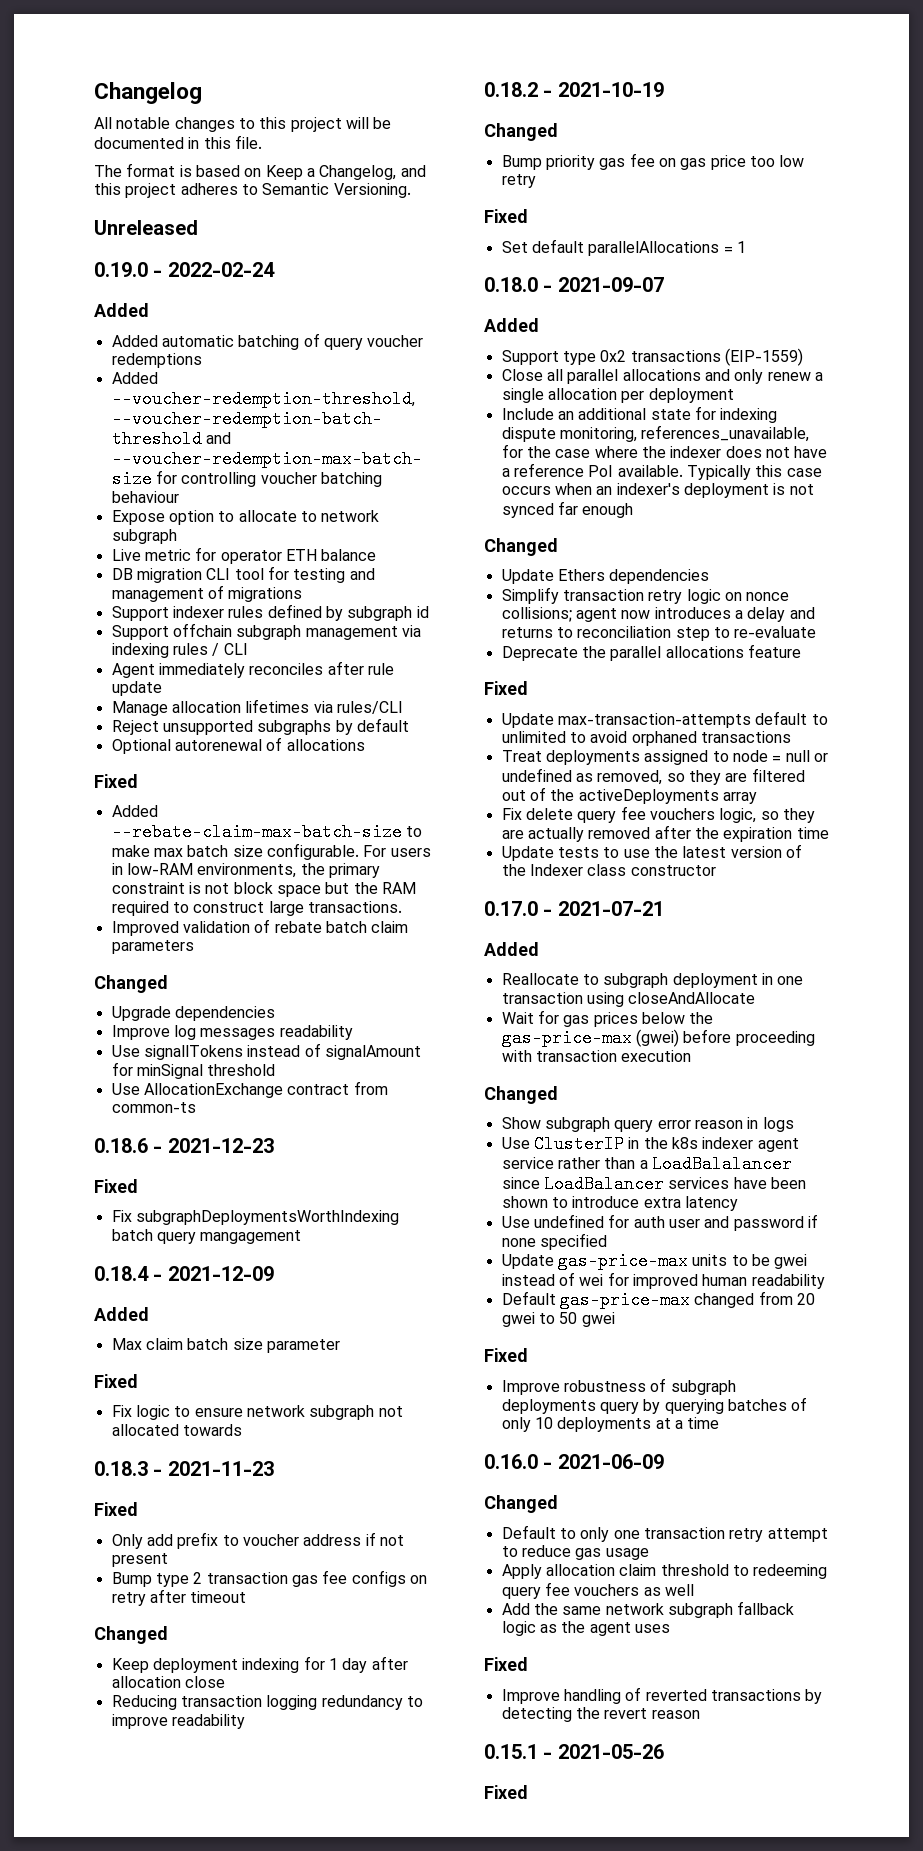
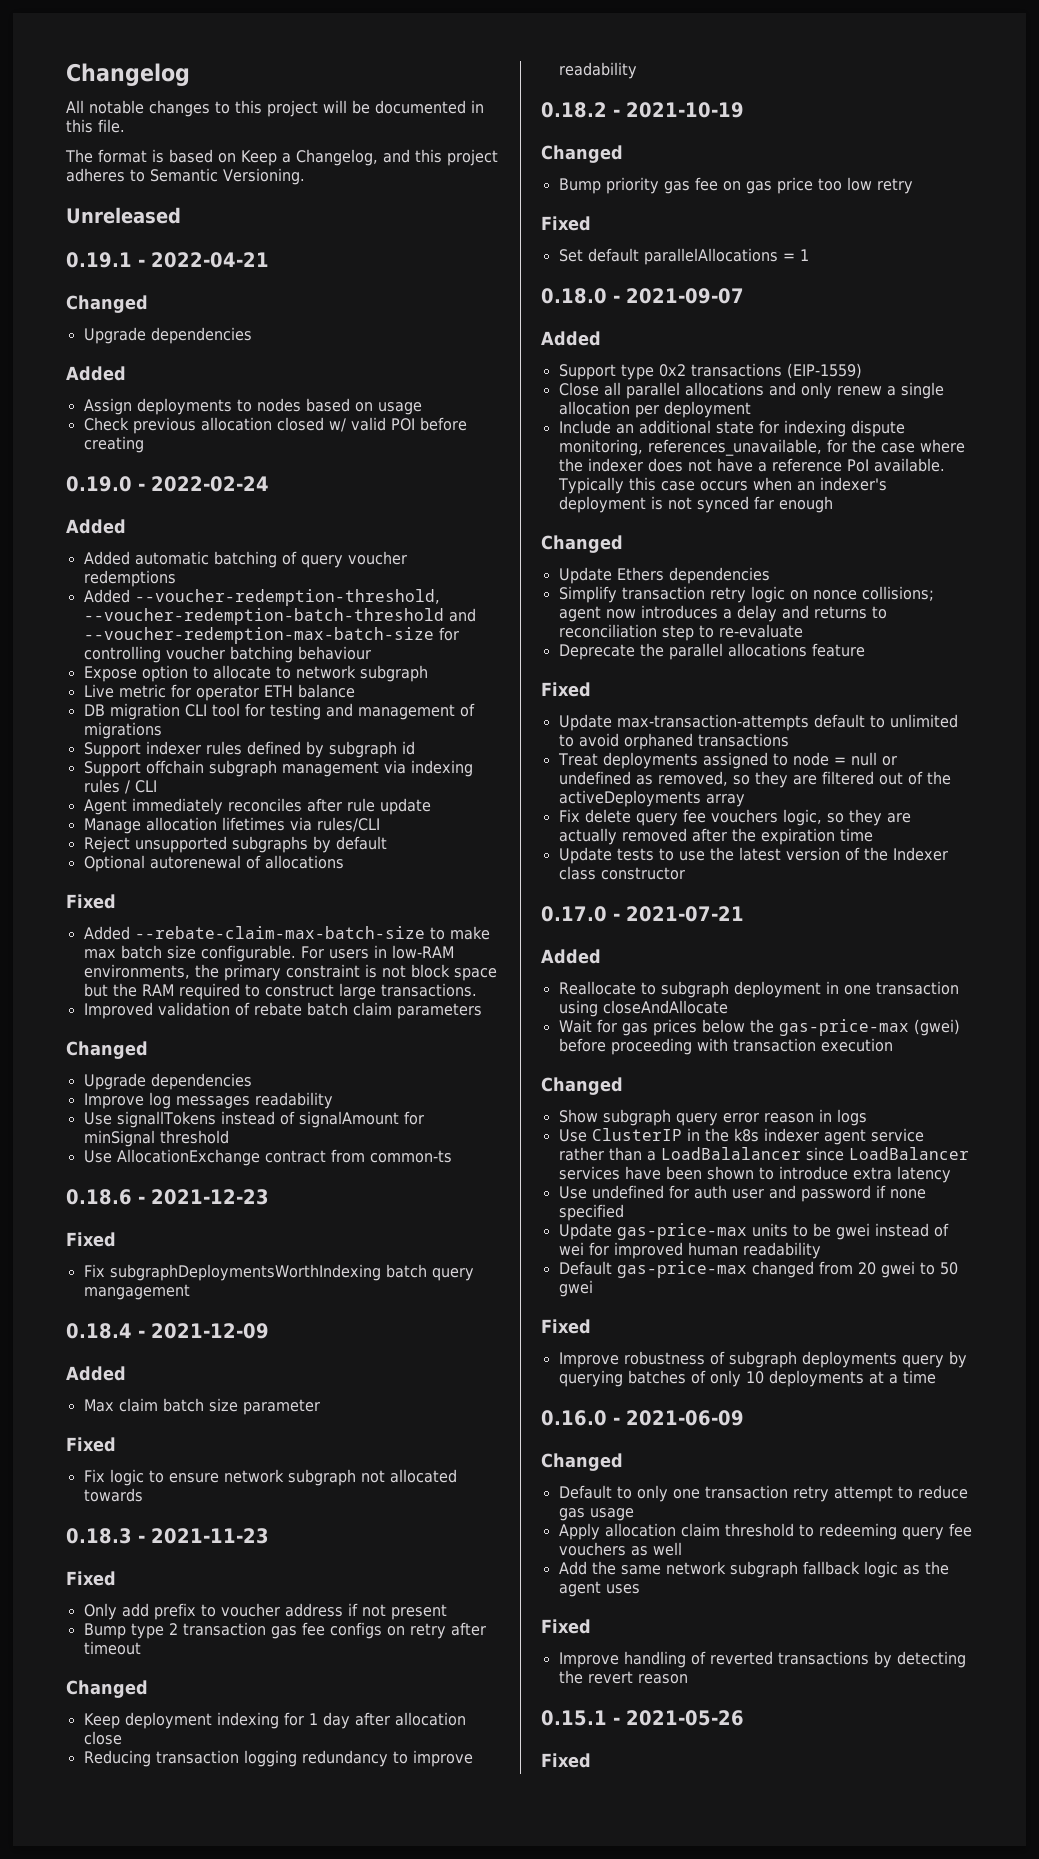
+ 0.19.1 - 2022-04-21
+ Changed
+ Upgrade dependencies
+ Added
+ Assign deployments to nodes based on usage
+ Check previous allocation closed w/ valid POI before creating

